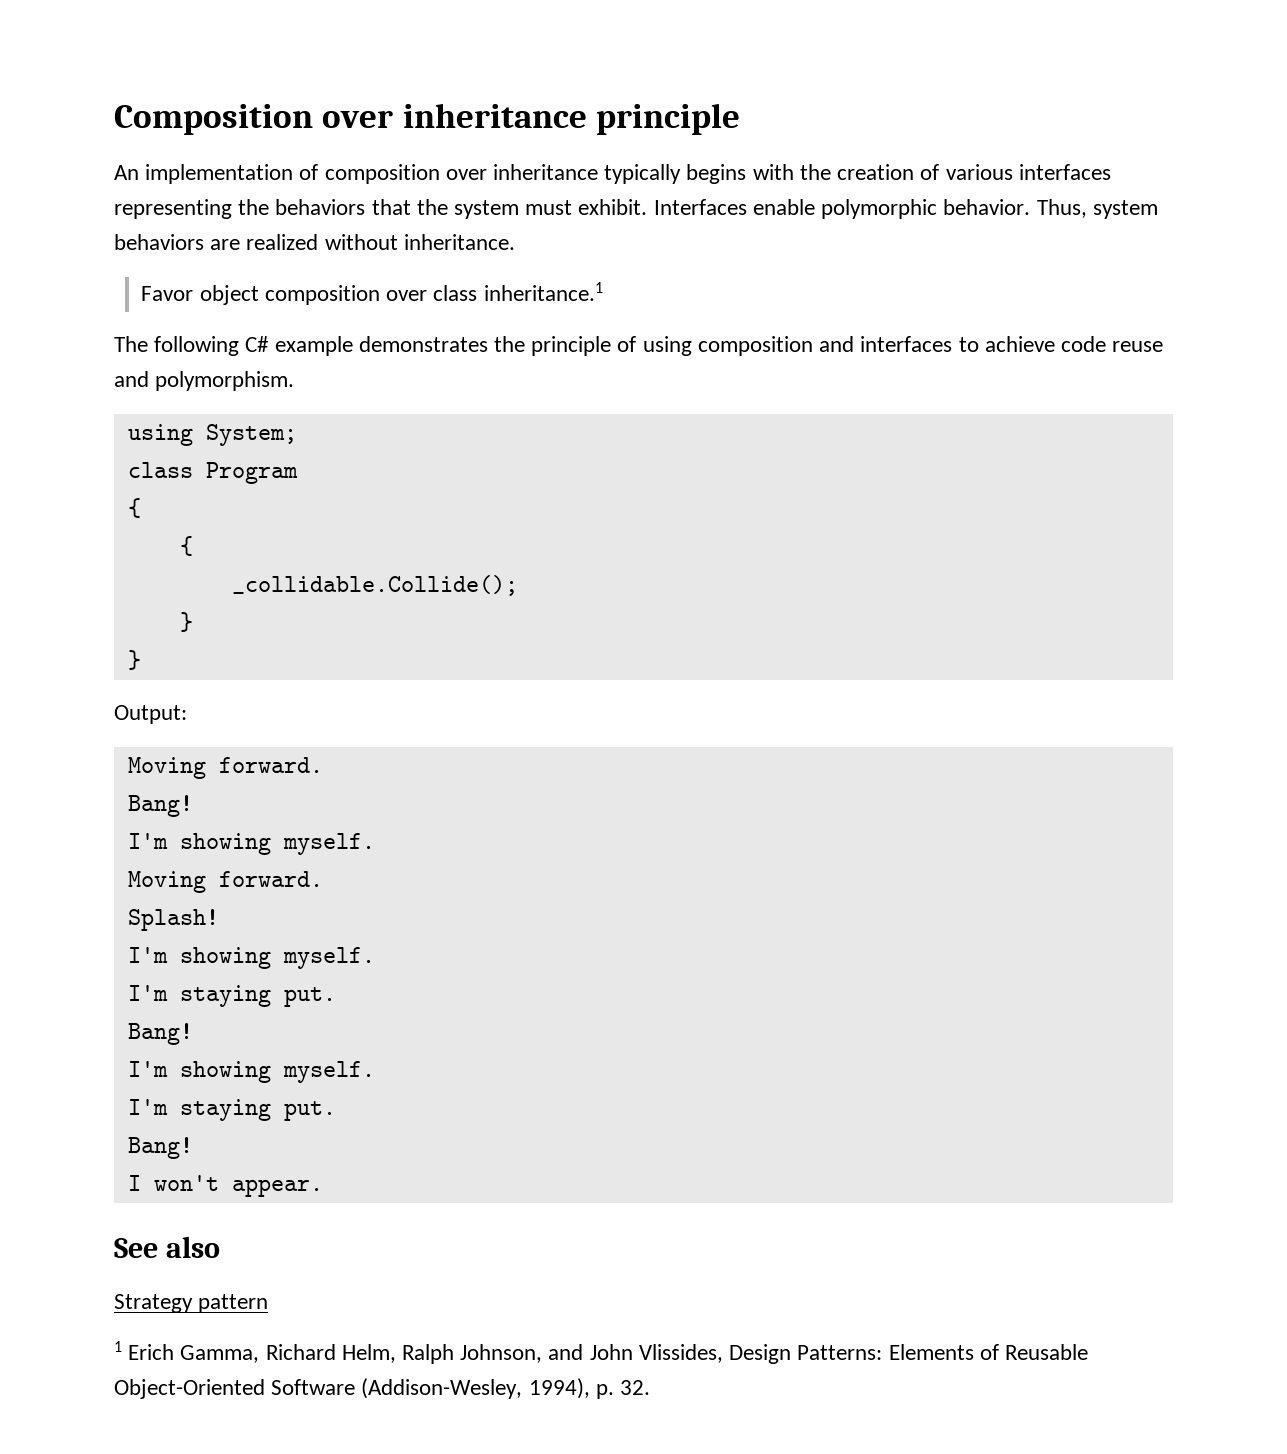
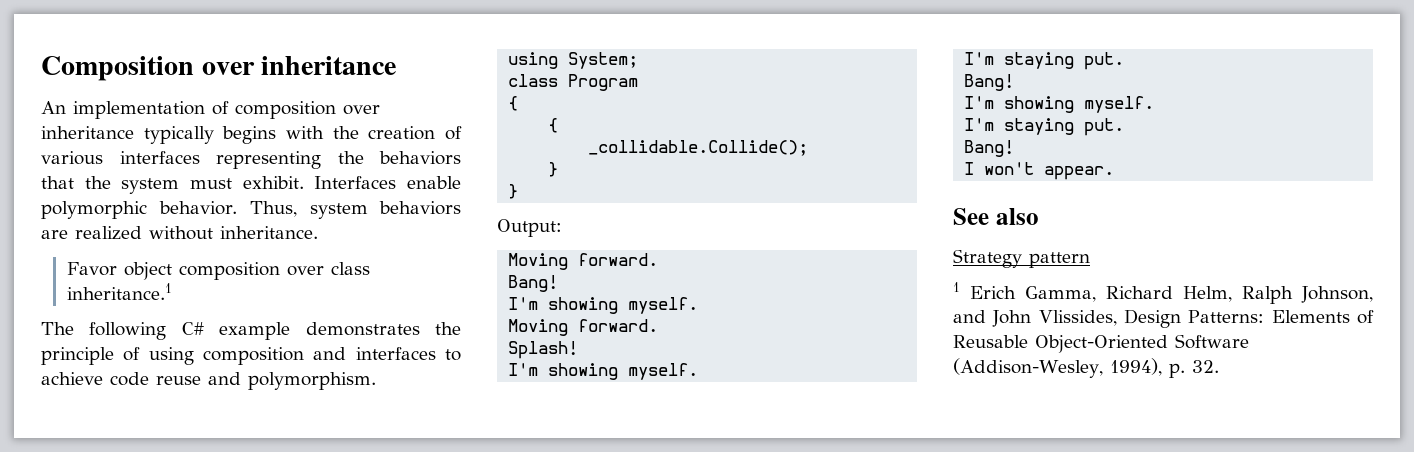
- Composition over inheritance principle
+ Composition over inheritance

